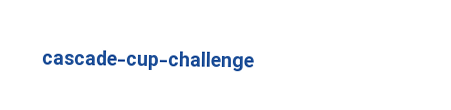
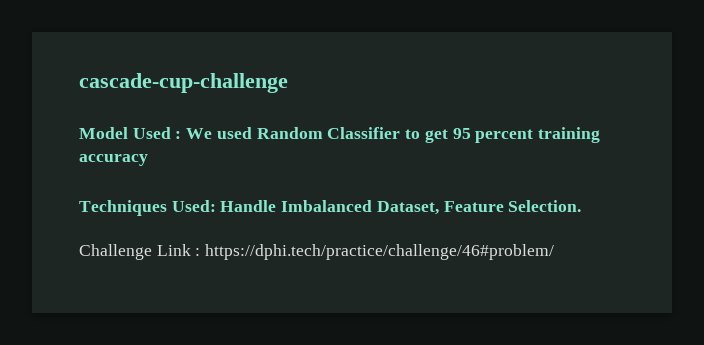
+ Model Used : We used Random Classifier to get 95 percent training accuracy
+ Techniques Used: Handle Imbalanced Dataset, Feature Selection.
+ Challenge Link : https://dphi.tech/practice/challenge/46#problem/

